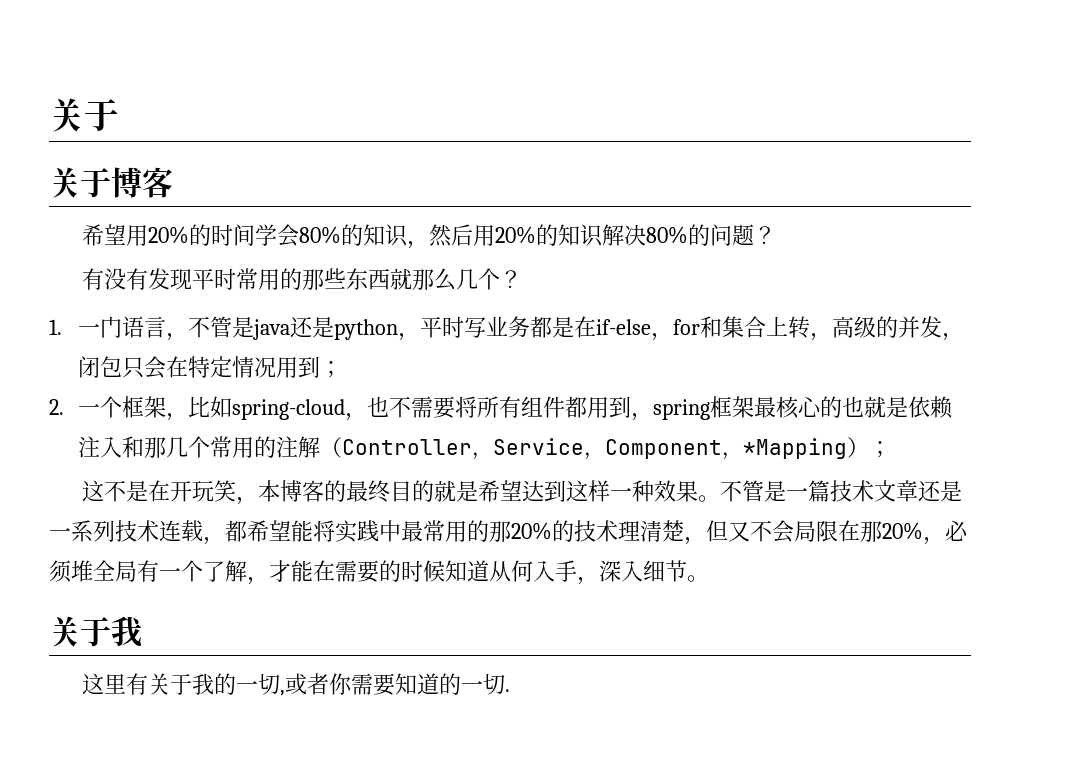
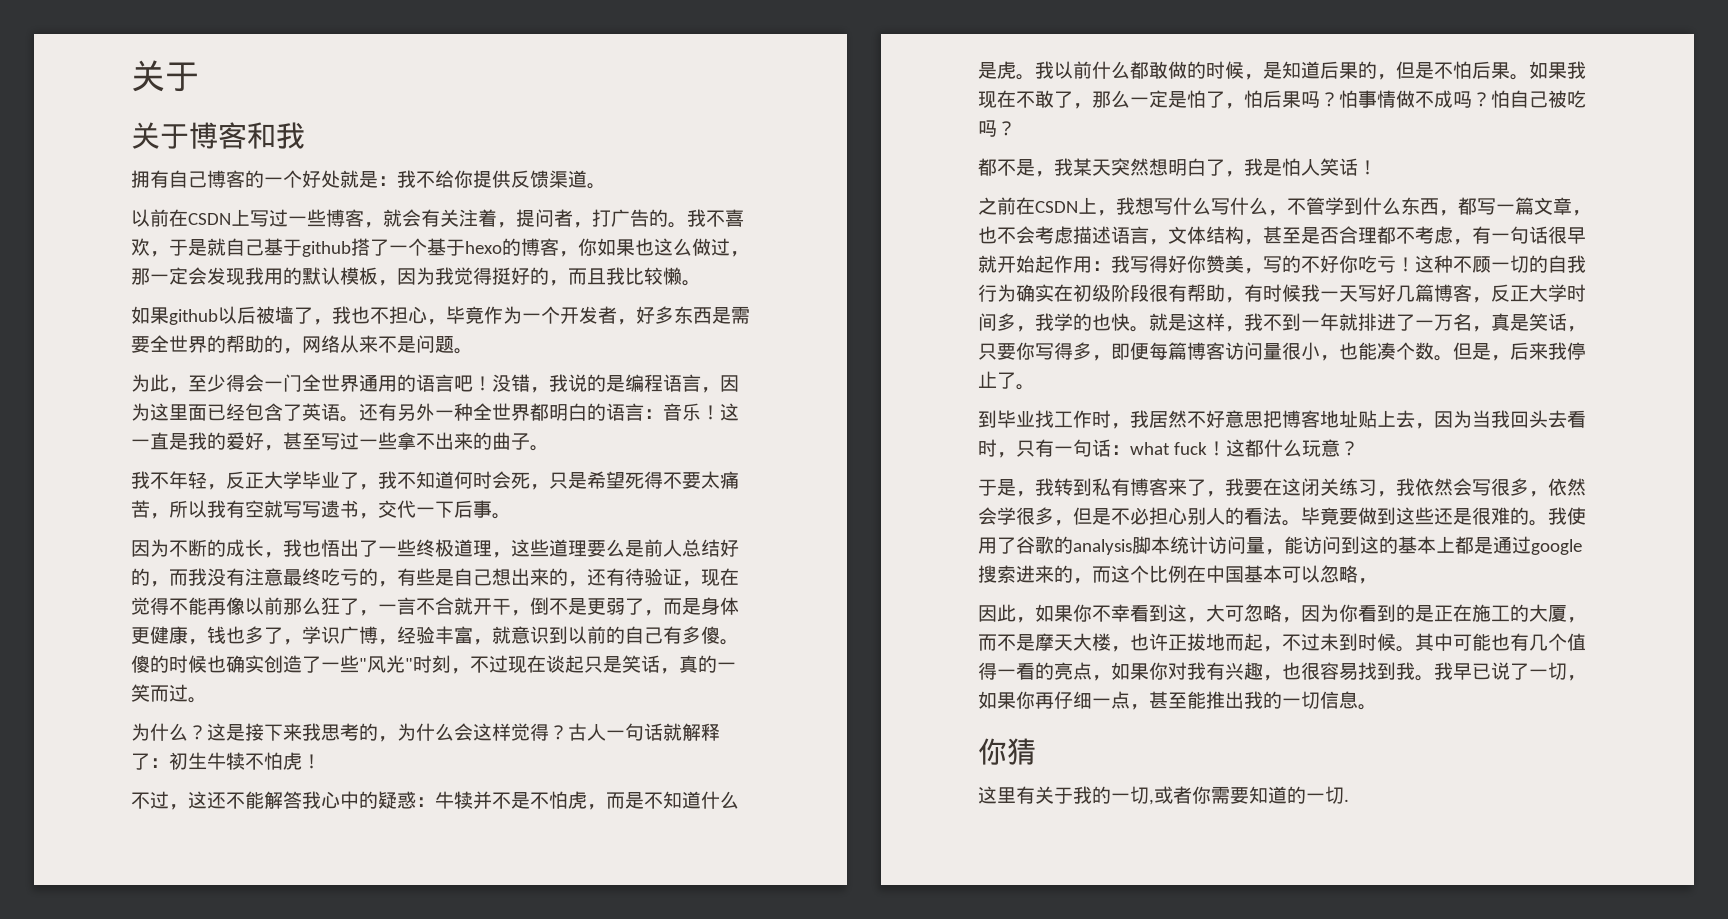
- 关于博客
- 希望用20%的时间学会80%的知识，然后用20%的知识解决80%的问题？
- 有没有发现平时常用的那些东西就那么几个？
- 1.一门语言，不管是java还是python，平时写业务都是在if-else，for和集合上转，高级的并发，闭包只会在特定情况用到；
- 2.一个框架，比如spring-cloud，也不需要将所有组件都用到，spring框架最核心的也就是依赖注入和那几个常用的注解（Controller，Service，Component，*Mapping）；
- 这不是在开玩笑，本博客的最终目的就是希望达到这样一种效果。不管是一篇技术文章还是一系列技术连载，都希望能将实践中最常用的那20%的技术理清楚，但又不会局限在那20%，必须堆全局有一个了解，才能在需要的时候知道从何入手，深入细节。
- 关于我
+ 关于博客和我
+ 拥有自己博客的一个好处就是：我不给你提供反馈渠道。
+ 以前在CSDN上写过一些博客，就会有关注着，提问者，打广告的。我不喜欢，于是就自己基于github搭了一个基于hexo的博客，你如果也这么做过，那一定会发现我用的默认模板，因为我觉得挺好的，而且我比较懒。
+ 如果github以后被墙了，我也不担心，毕竟作为一个开发者，好多东西是需要全世界的帮助的，网络从来不是问题。
+ 为此，至少得会一门全世界通用的语言吧！没错，我说的是编程语言，因为这里面已经包含了英语。还有另外一种全世界都明白的语言：音乐！这一直是我的爱好，甚至写过一些拿不出来的曲子。
+ 我不年轻，反正大学毕业了，我不知道何时会死，只是希望死得不要太痛苦，所以我有空就写写遗书，交代一下后事。
+ 因为不断的成长，我也悟出了一些终极道理，这些道理要么是前人总结好的，而我没有注意最终吃亏的，有些是自己想出来的，还有待验证，现在觉得不能再像以前那么狂了，一言不合就开干，倒不是更弱了，而是身体更健康，钱也多了，学识广博，经验丰富，就意识到以前的自己有多傻。傻的时候也确实创造了一些"风光"时刻，不过现在谈起只是笑话，真的一笑而过。
+ 为什么？这是接下来我思考的，为什么会这样觉得？古人一句话就解释了：初生牛犊不怕虎！
+ 不过，这还不能解答我心中的疑惑：牛犊并不是不怕虎，而是不知道什么是虎。我以前什么都敢做的时候，是知道后果的，但是不怕后果。如果我现在不敢了，那么一定是怕了，怕后果吗？怕事情做不成吗？怕自己被吃吗？
+ 都不是，我某天突然想明白了，我是怕人笑话！
+ 之前在CSDN上，我想写什么写什么，不管学到什么东西，都写一篇文章，也不会考虑描述语言，文体结构，甚至是否合理都不考虑，有一句话很早就开始起作用：我写得好你赞美，写的不好你吃亏！这种不顾一切的自我行为确实在初级阶段很有帮助，有时候我一天写好几篇博客，反正大学时间多，我学的也快。就是这样，我不到一年就排进了一万名，真是笑话，只要你写得多，即便每篇博客访问量很小，也能凑个数。但是，后来我停止了。
+ 到毕业找工作时，我居然不好意思把博客地址贴上去，因为当我回头去看时，只有一句话：what fuck！这都什么玩意？
+ 于是，我转到私有博客来了，我要在这闭关练习，我依然会写很多，依然会学很多，但是不必担心别人的看法。毕竟要做到这些还是很难的。我使用了谷歌的analysis脚本统计访问量，能访问到这的基本上都是通过google搜索进来的，而这个比例在中国基本可以忽略，
+ 因此，如果你不幸看到这，大可忽略，因为你看到的是正在施工的大厦，而不是摩天大楼，也许正拔地而起，不过未到时候。其中可能也有几个值得一看的亮点，如果你对我有兴趣，也很容易找到我。我早已说了一切，如果你再仔细一点，甚至能推出我的一切信息。
+ 你猜

